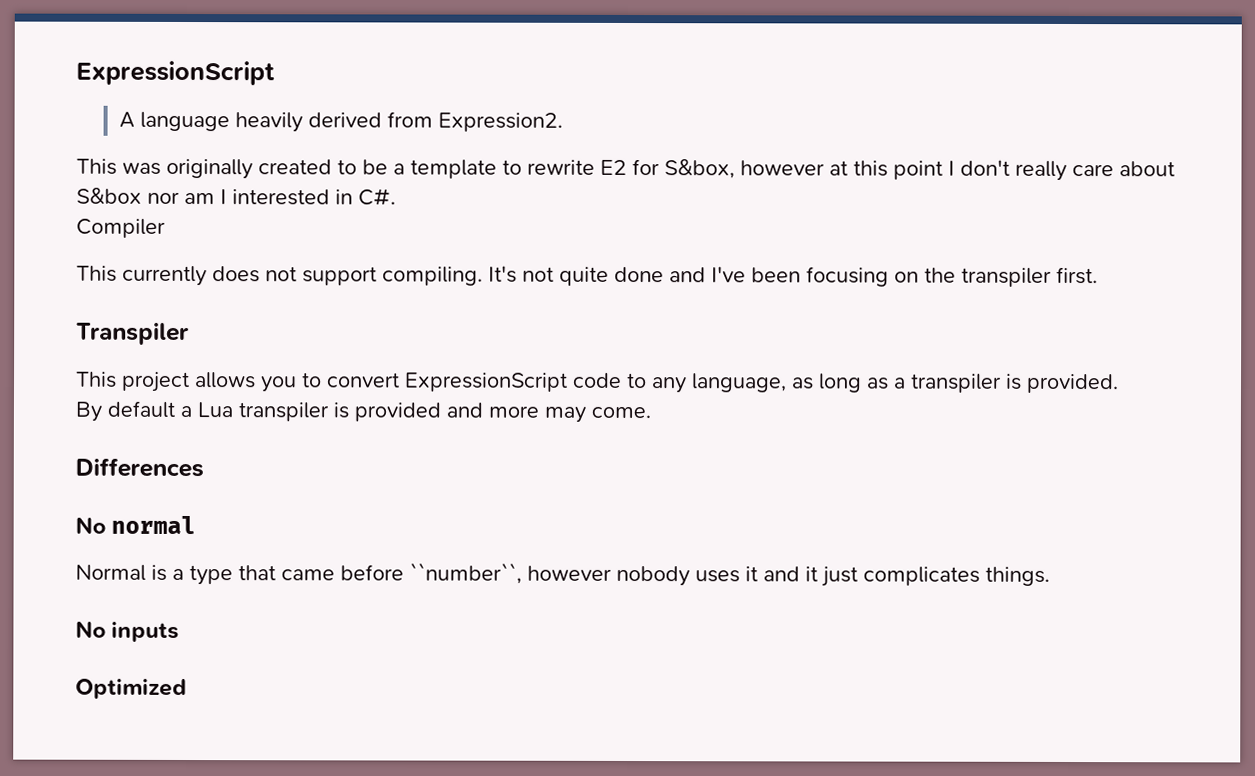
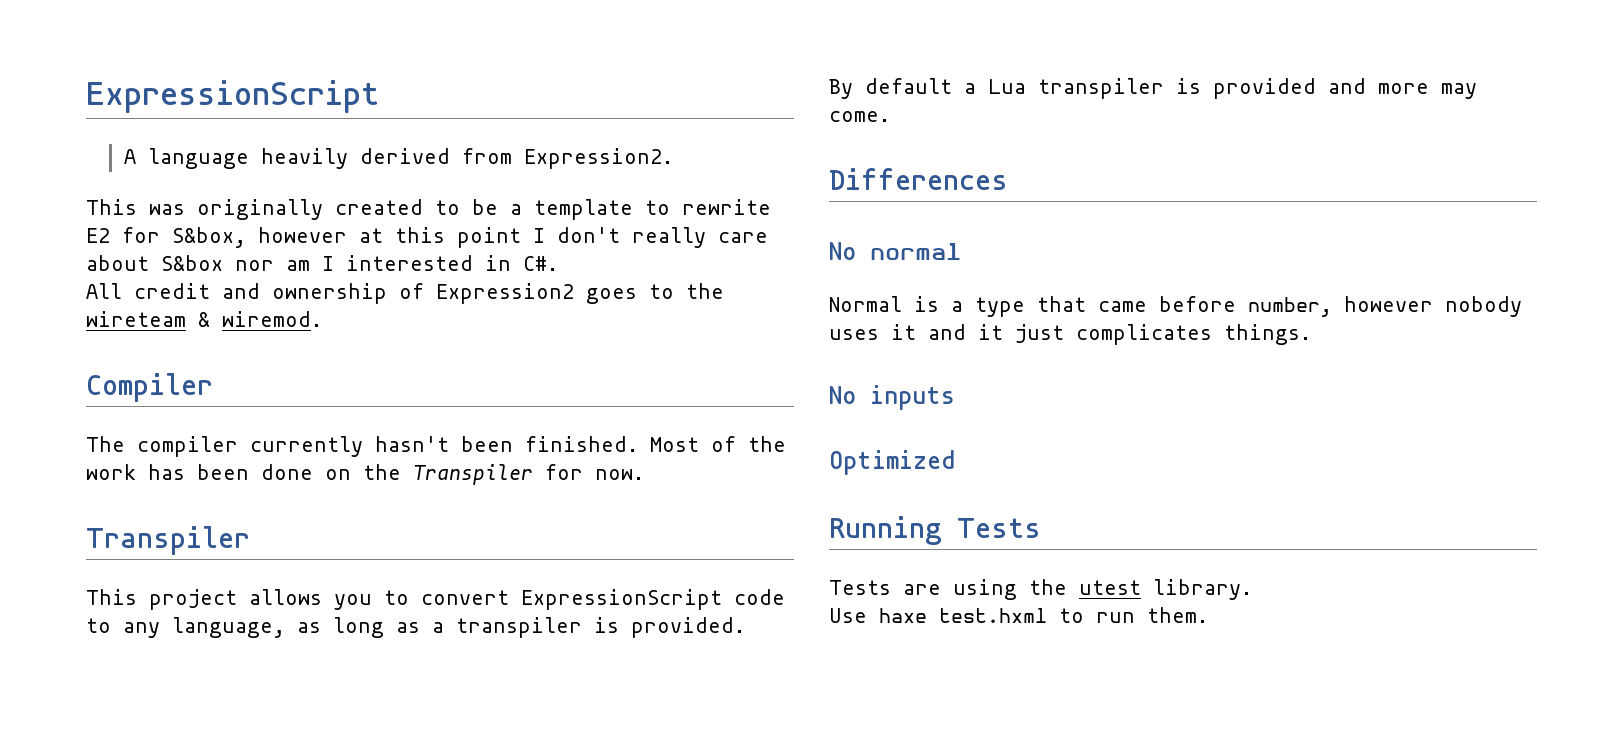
+ All credit and ownership of Expression2 goes to the wireteam & wiremod.
  Compiler
- This currently does not support compiling. It's not quite done and I've been focusing on the transpiler first.
+ The compiler currently hasn't been finished. Most of the work has been done on the Transpiler for now.
- Normal is a type that came before ``number``, however nobody uses it and it just complicates things.
+ Normal is a type that came before number, however nobody uses it and it just complicates things.
+ Running Tests
+ Tests are using the utest library.
+ Use haxe test.hxml to run them.

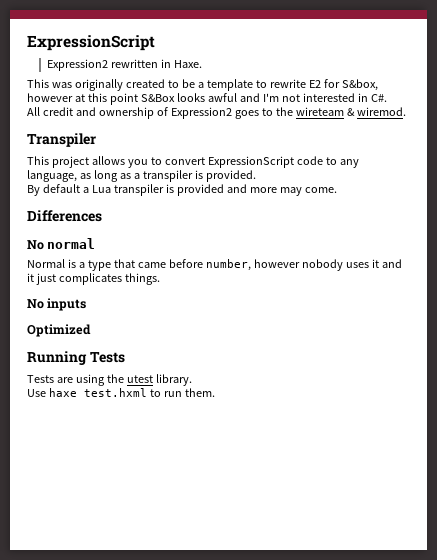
- A language heavily derived from Expression2.
+ Expression2 rewritten in Haxe.
- This was originally created to be a template to rewrite E2 for S&box, however at this point I don't really care about S&box nor am I interested in C#.
+ This was originally created to be a template to rewrite E2 for S&box, however at this point S&Box looks awful and I'm not interested in C#.
- Compiler
- The compiler currently hasn't been finished. Most of the work has been done on the Transpiler for now.

